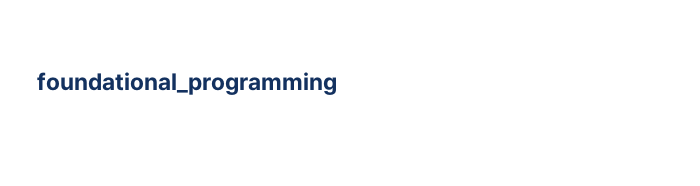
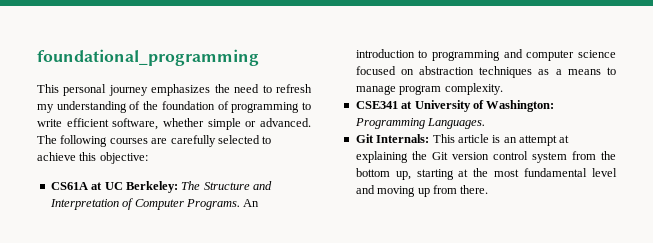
+ This personal journey emphasizes the need to refresh my understanding of the foundation of programming to write efficient software, whether simple or advanced. The following courses are carefully selected to achieve this objective:
+ CS61A at UC Berkeley: The Structure and Interpretation of Computer Programs. An introduction to programming and computer science focused on abstraction techniques as a means to manage program complexity.
+ CSE341 at University of Washington: Programming Languages.
+ Git Internals: This article is an attempt at explaining the Git version control system from the bottom up, starting at the most fundamental level and moving up from there.

